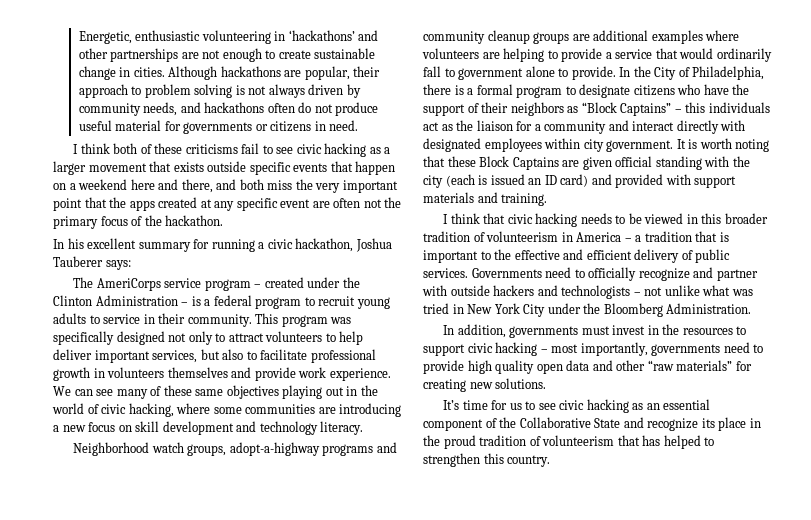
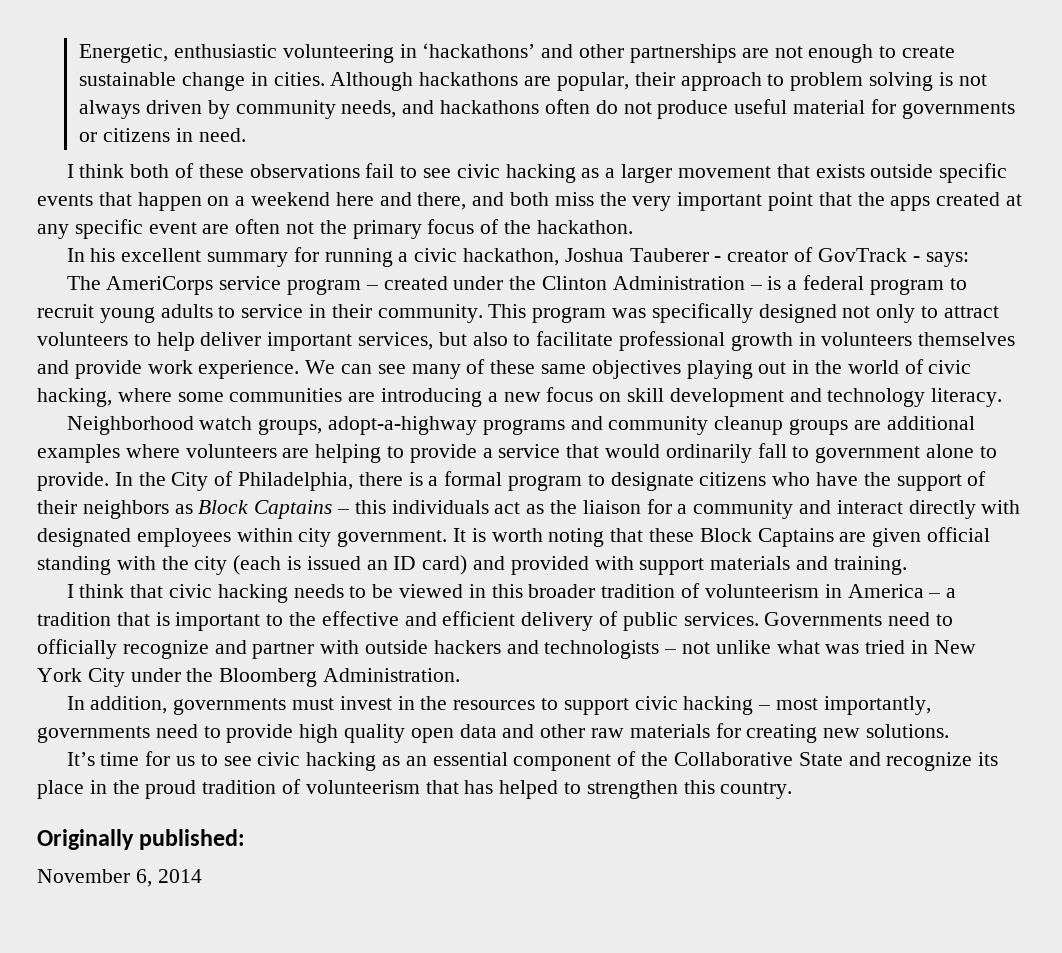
- I think both of these criticisms fail to see civic hacking as a larger movement that exists outside specific events that happen on a weekend here and there, and both miss the very important point that the apps created at any specific event are often not the primary focus of the hackathon.
+ I think both of these observations fail to see civic hacking as a larger movement that exists outside specific events that happen on a weekend here and there, and both miss the very important point that the apps created at any specific event are often not the primary focus of the hackathon.
- In his excellent summary for running a civic hackathon, Joshua Tauberer says:
+ In his excellent summary for running a civic hackathon, Joshua Tauberer - creator of GovTrack - says:
- In the City of Philadelphia, there is a formal program to designate citizens who have the support of their neighbors as “Block Captains” – this individuals act as the liaison for a community and interact directly with designated employees within city government.
+ In the City of Philadelphia, there is a formal program to designate citizens who have the support of their neighbors as Block Captains – this individuals act as the liaison for a community and interact directly with designated employees within city government.
- In addition, governments must invest in the resources to support civic hacking – most importantly, governments need to provide high quality open data and other “raw materials” for creating new solutions.
+ In addition, governments must invest in the resources to support civic hacking – most importantly, governments need to provide high quality open data and other raw materials for creating new solutions.
+ Originally published:
+ November 6, 2014

